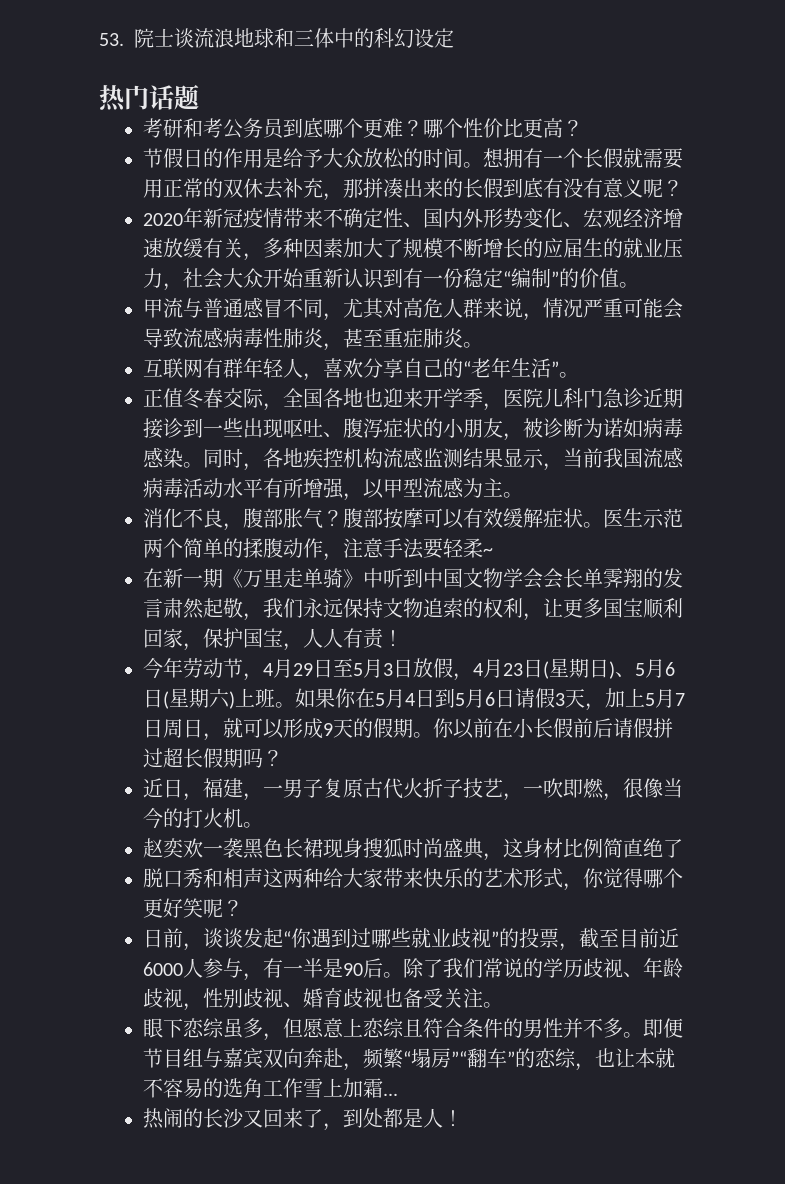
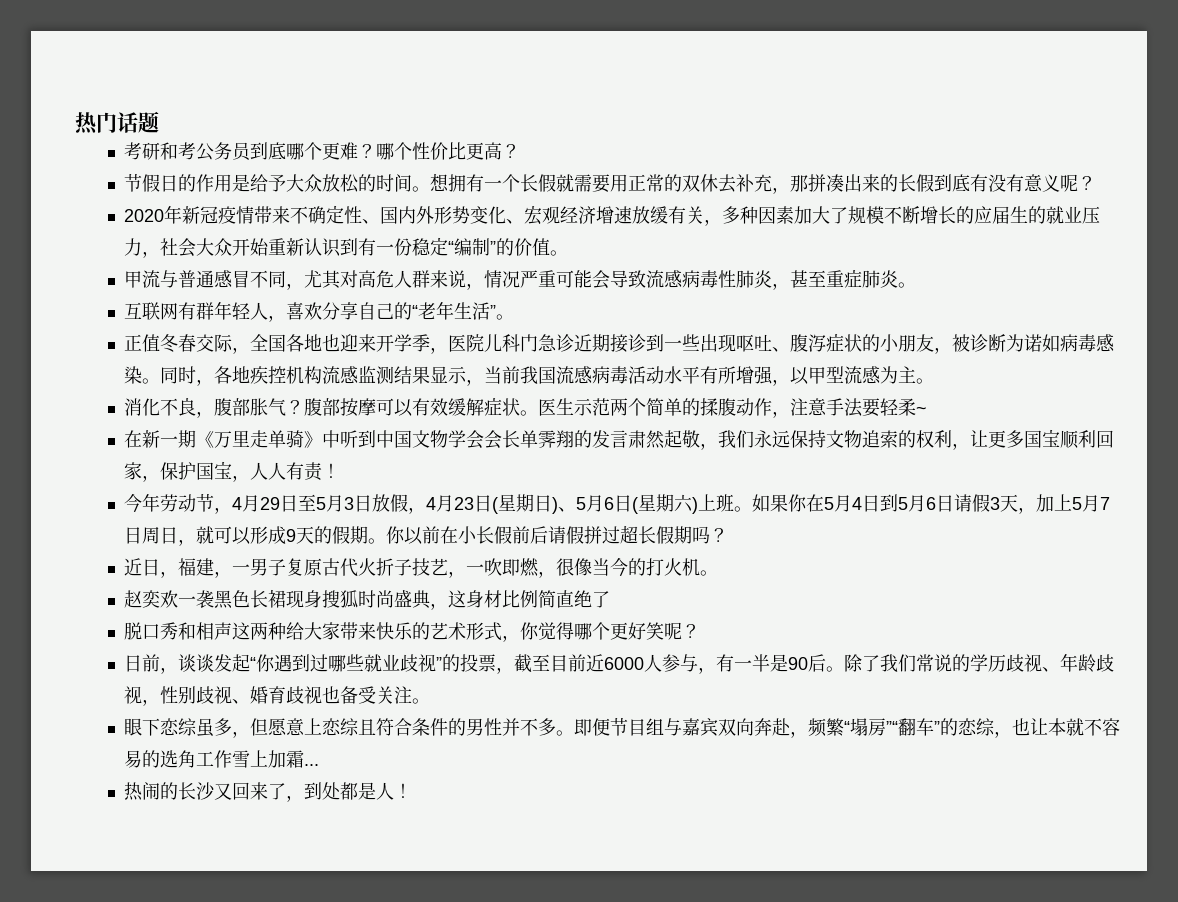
- 53.院士谈流浪地球和三体中的科幻设定

